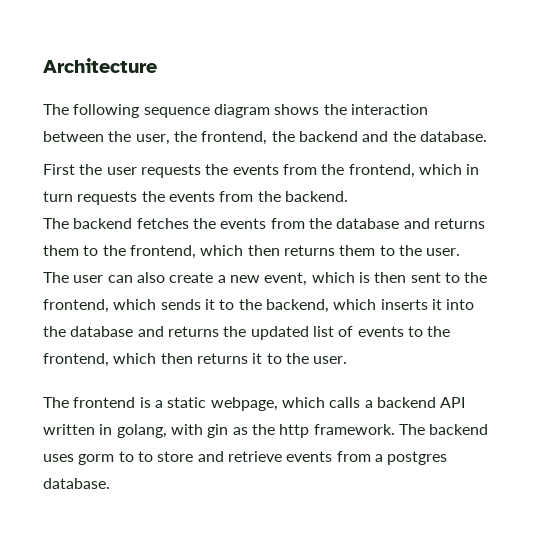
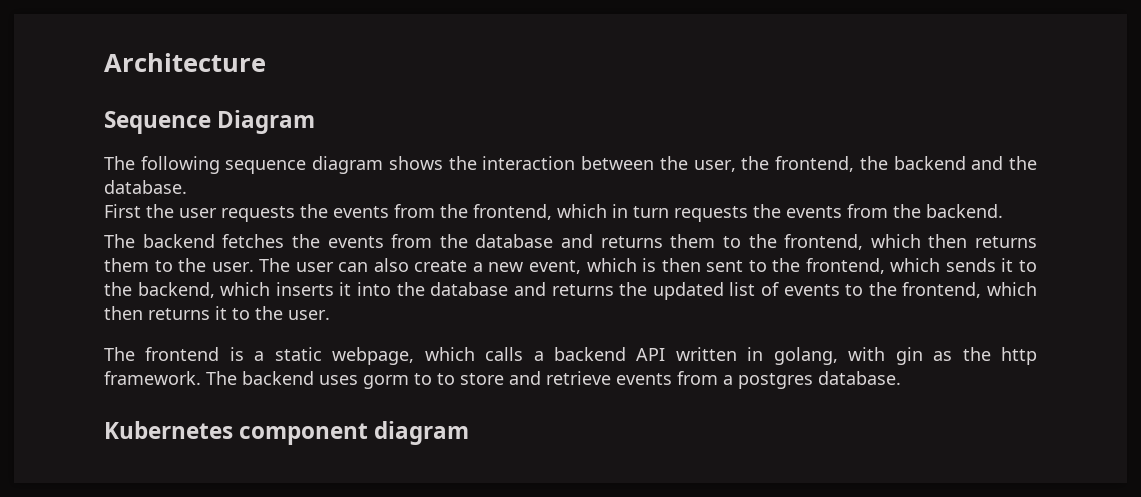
+ Sequence Diagram
+ Kubernetes component diagram

